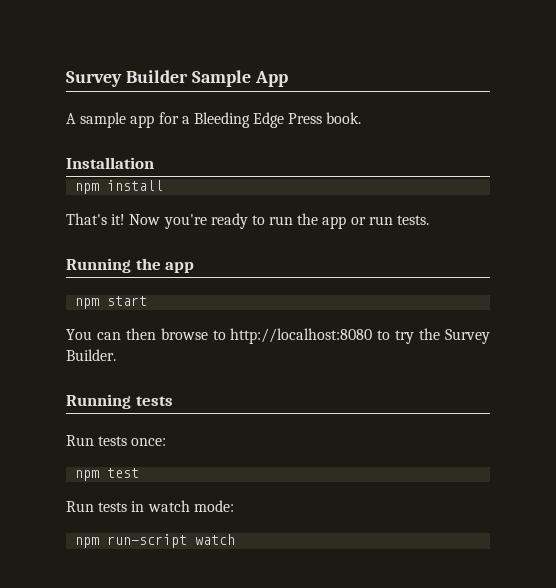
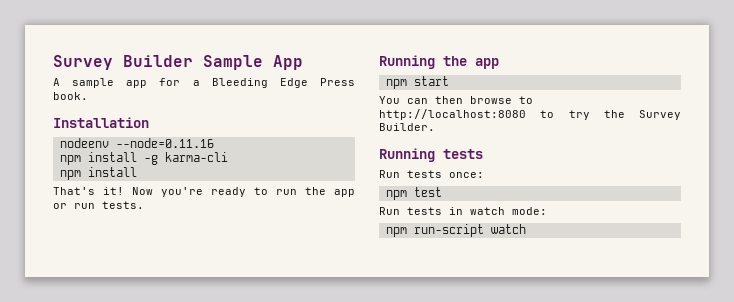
+ nodeenv --node=0.11.16
+ npm install -g karma-cli

